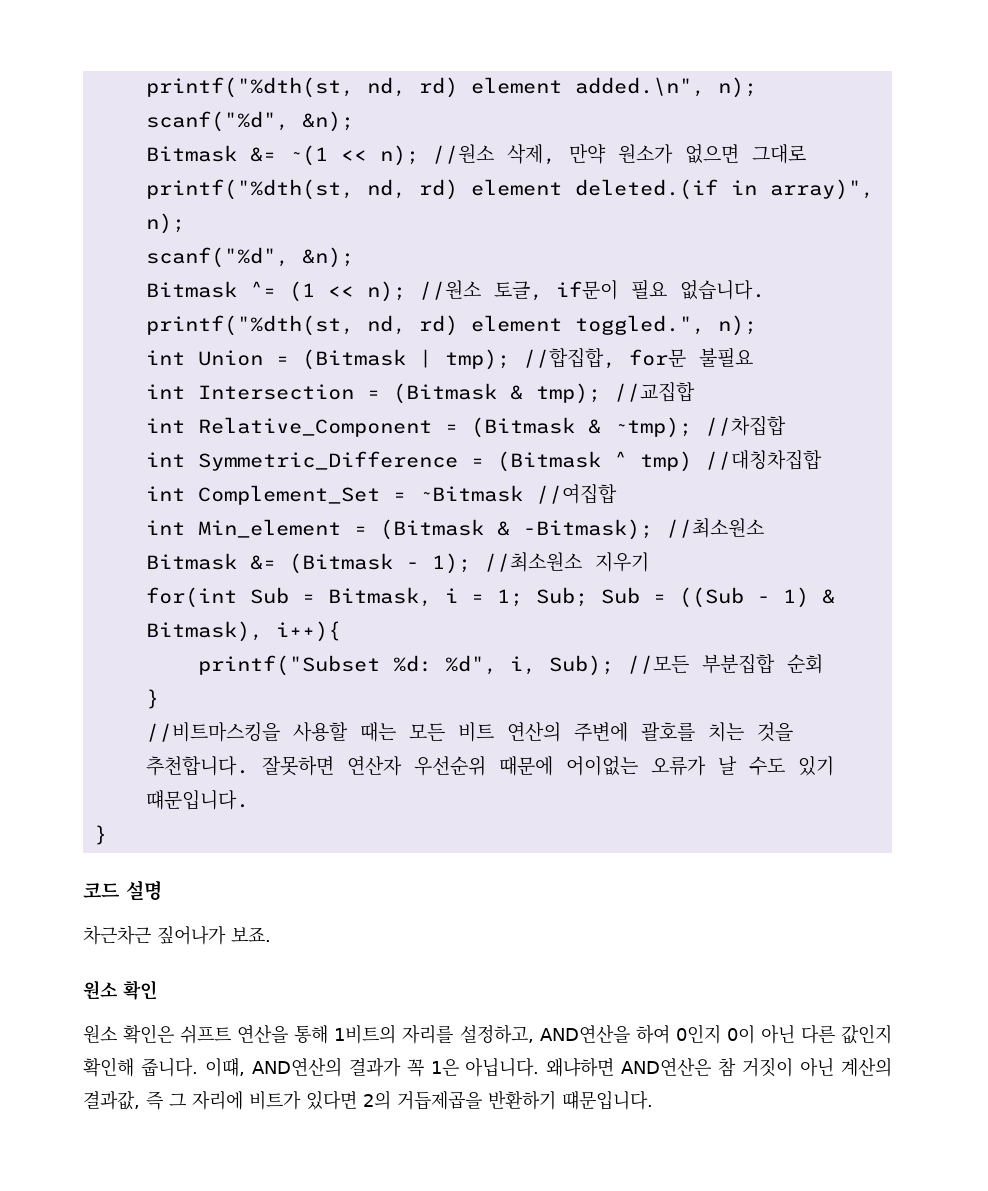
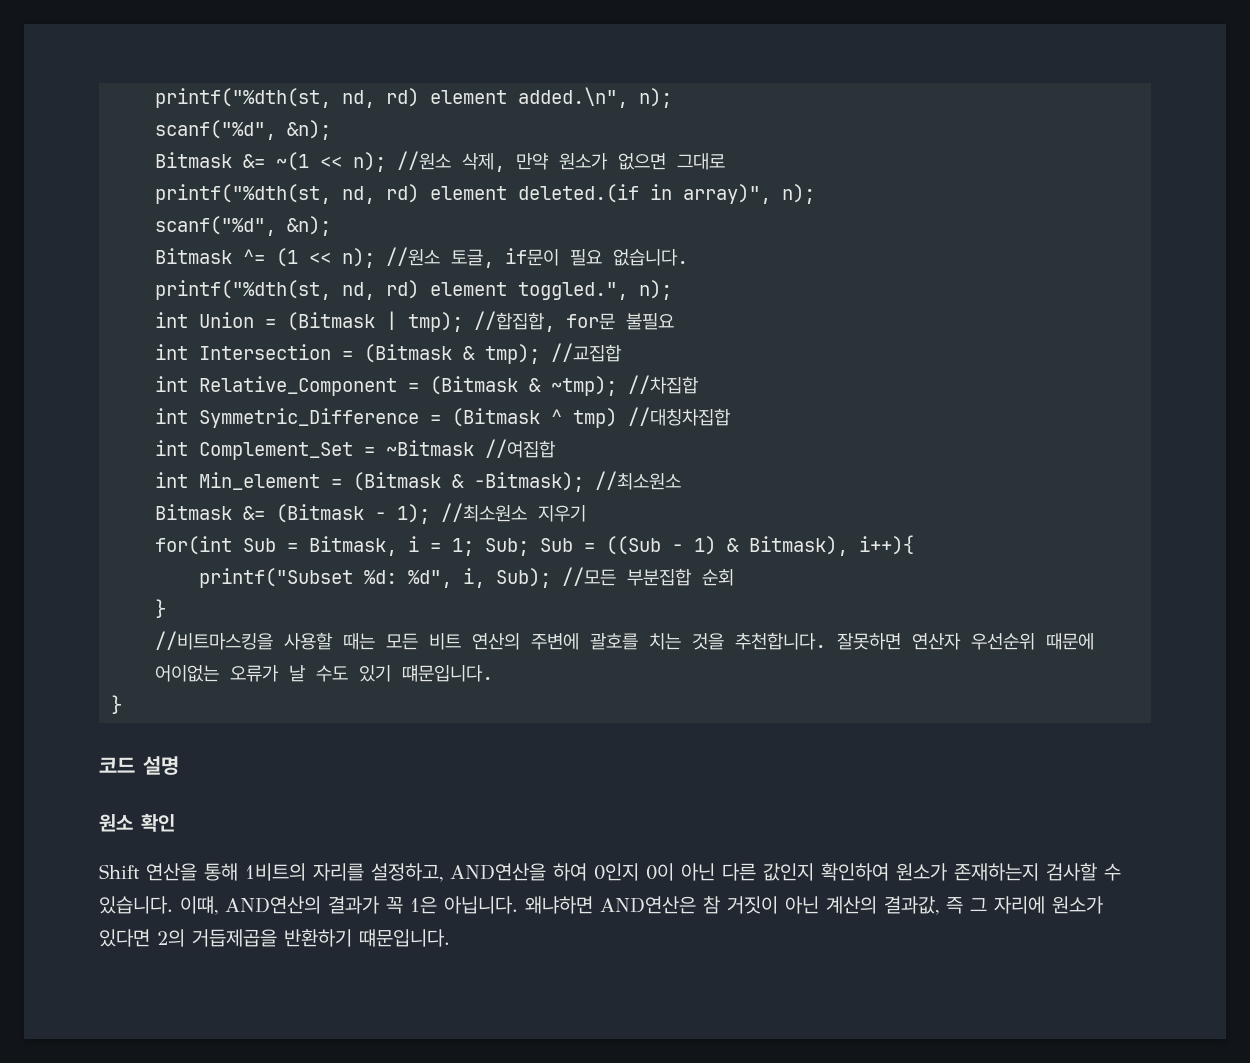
- 차근차근 짚어나가 보죠.
- 원소 확인은 쉬프트 연산을 통해 1비트의 자리를 설정하고, AND연산을 하여 0인지 0이 아닌 다른 값인지 확인해 줍니다.
+ Shift 연산을 통해 1비트의 자리를 설정하고, AND연산을 하여 0인지 0이 아닌 다른 값인지 확인하여 원소가 존재하는지 검사할 수 있습니다.
- 왜냐하면 AND연산은 참 거짓이 아닌 계산의 결과값, 즉 그 자리에 비트가 있다면 2의 거듭제곱을 반환하기 떄문입니다.
+ 왜냐하면 AND연산은 참 거짓이 아닌 계산의 결과값, 즉 그 자리에 원소가 있다면 2의 거듭제곱을 반환하기 떄문입니다.

